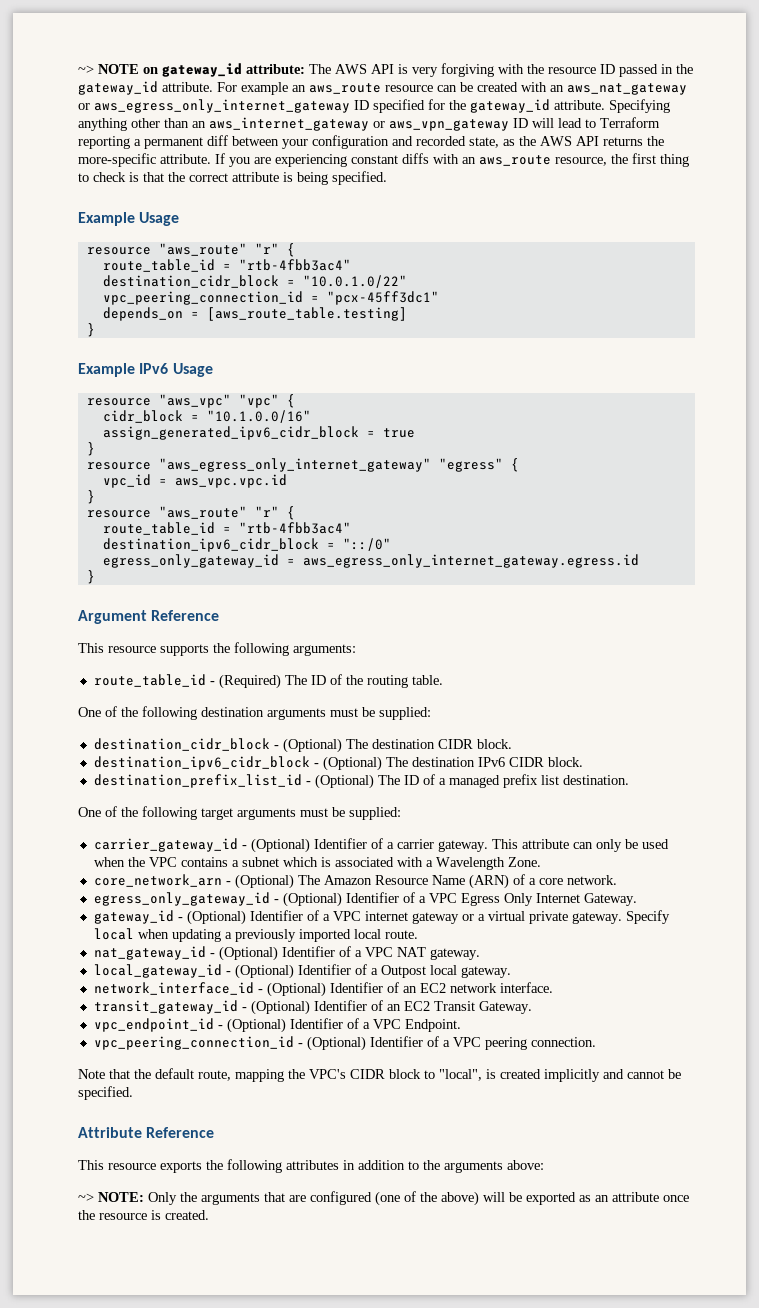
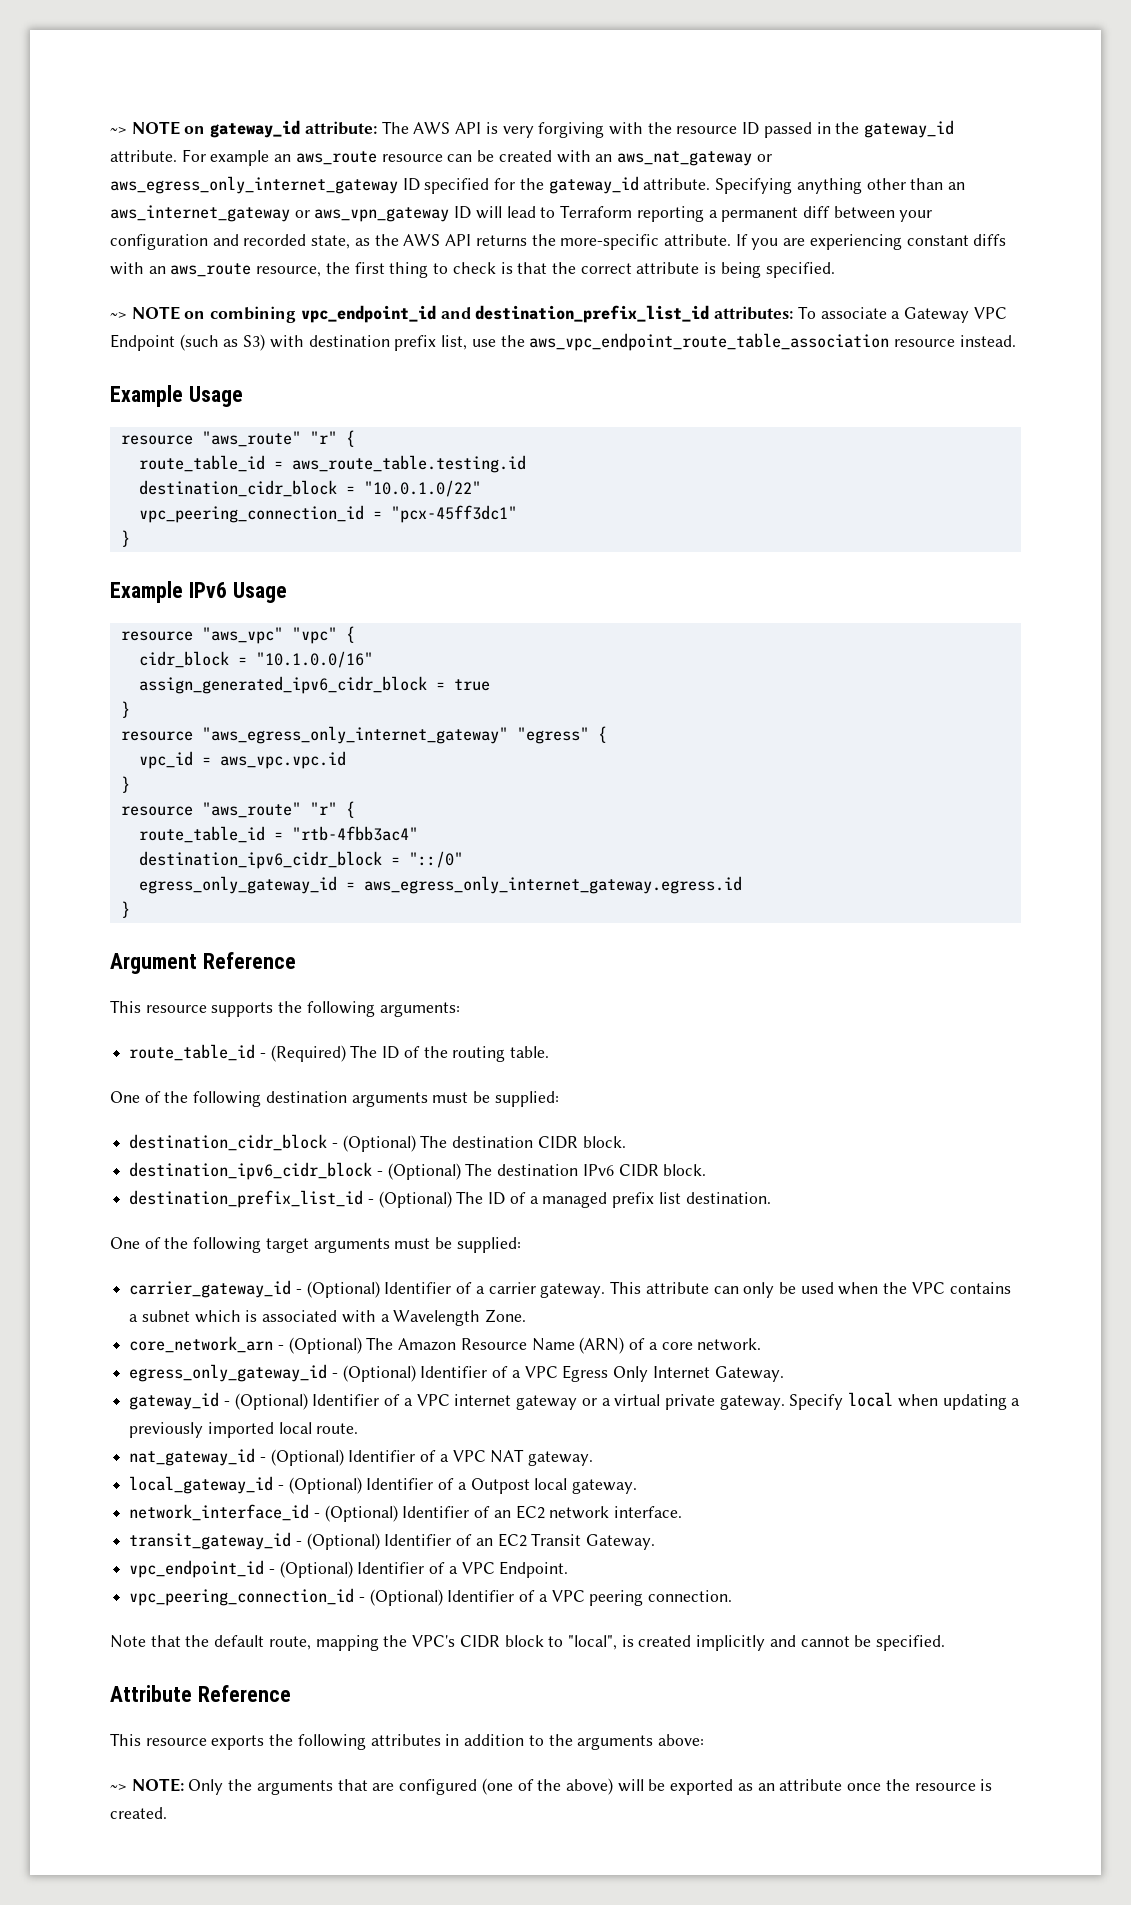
+ ~> NOTE on combining vpc_endpoint_id and destination_prefix_list_id attributes: To associate a Gateway VPC Endpoint (such as S3) with destination prefix list, use the aws_vpc_endpoint_route_table_association resource instead.
  Example Usage
  resource "aws_route" "r" {
- route_table_id = "rtb-4fbb3ac4"
+ route_table_id = aws_route_table.testing.id
- depends_on = [aws_route_table.testing]

